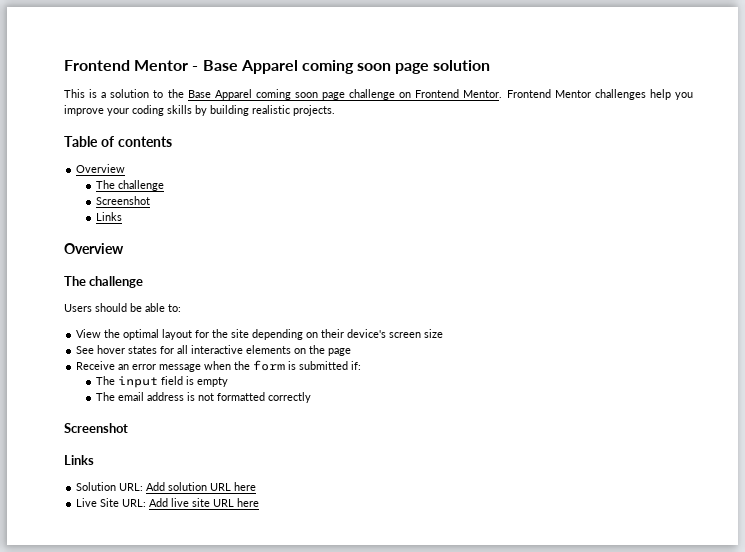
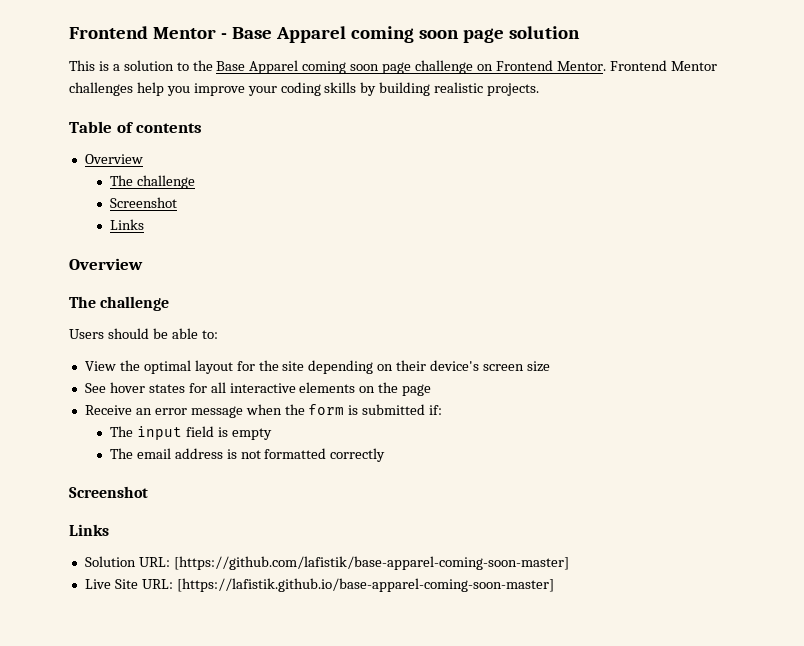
- Solution URL: Add solution URL here
+ Solution URL: [https://github.com/lafistik/base-apparel-coming-soon-master]
- Live Site URL: Add live site URL here
+ Live Site URL: [https://lafistik.github.io/base-apparel-coming-soon-master]

